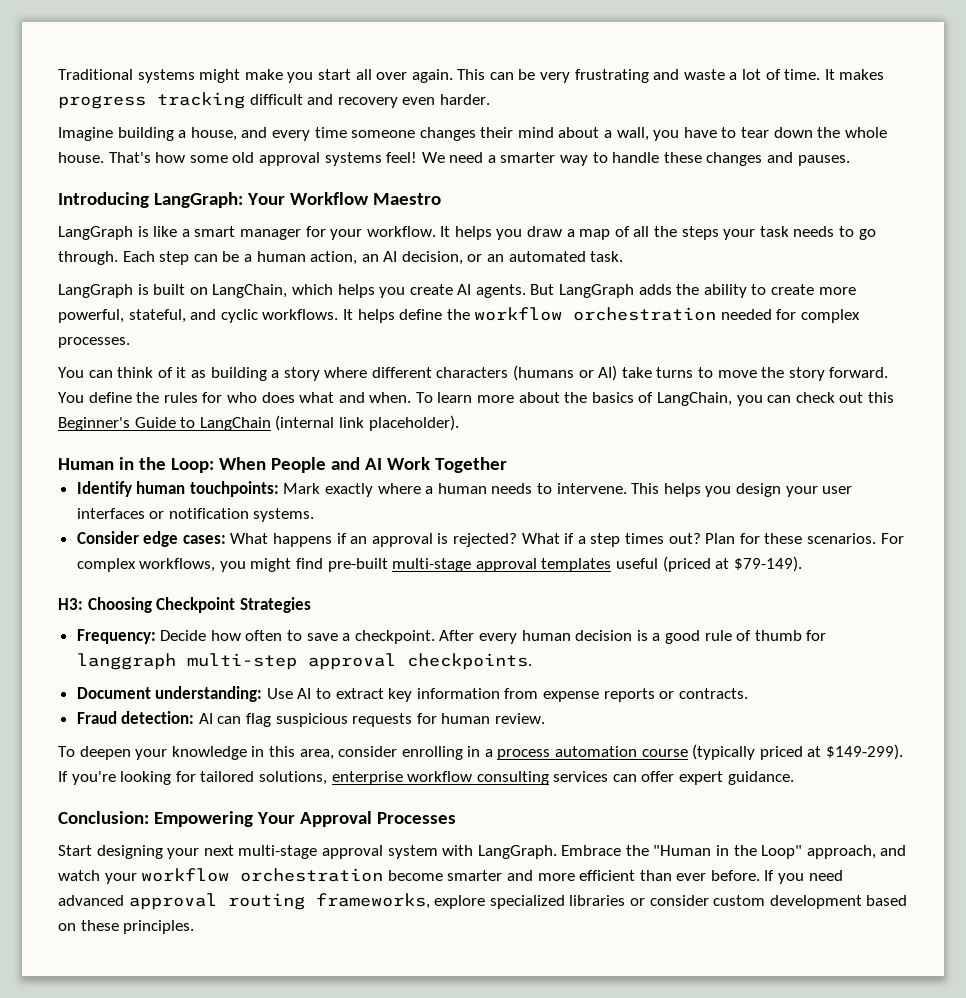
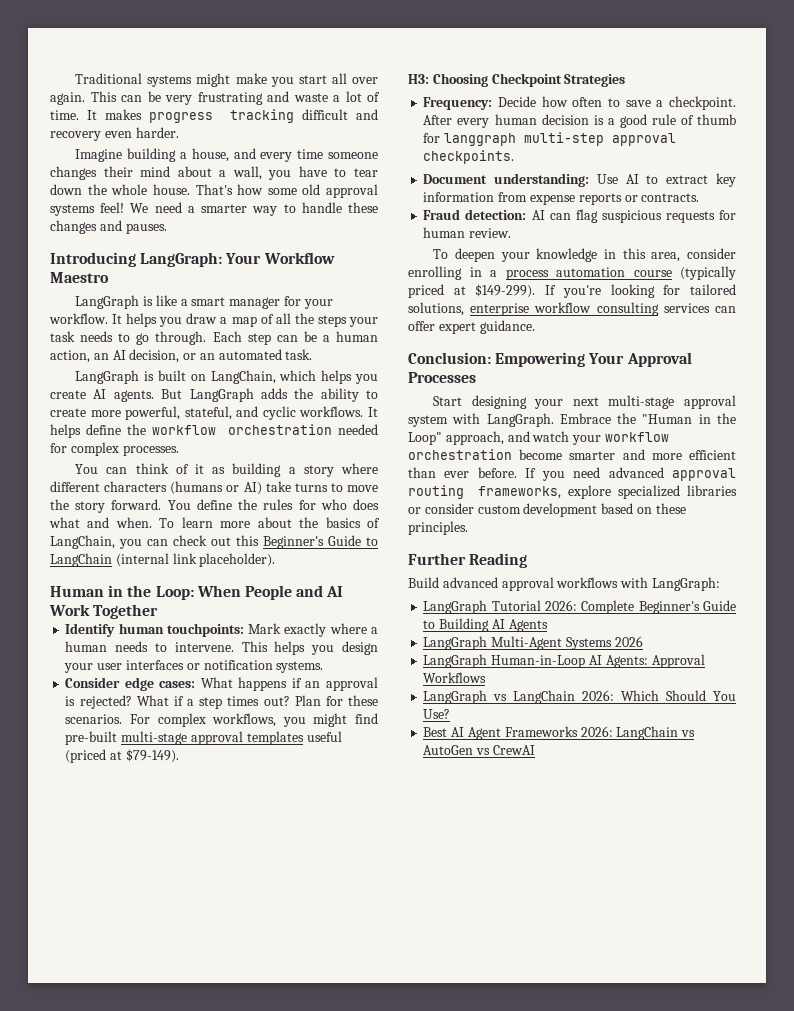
+ Further Reading
+ Build advanced approval workflows with LangGraph:
+ LangGraph Tutorial 2026: Complete Beginner's Guide to Building AI Agents
+ LangGraph Multi-Agent Systems 2026
+ LangGraph Human-in-Loop AI Agents: Approval Workflows
+ LangGraph vs LangChain 2026: Which Should You Use?
+ Best AI Agent Frameworks 2026: LangChain vs AutoGen vs CrewAI

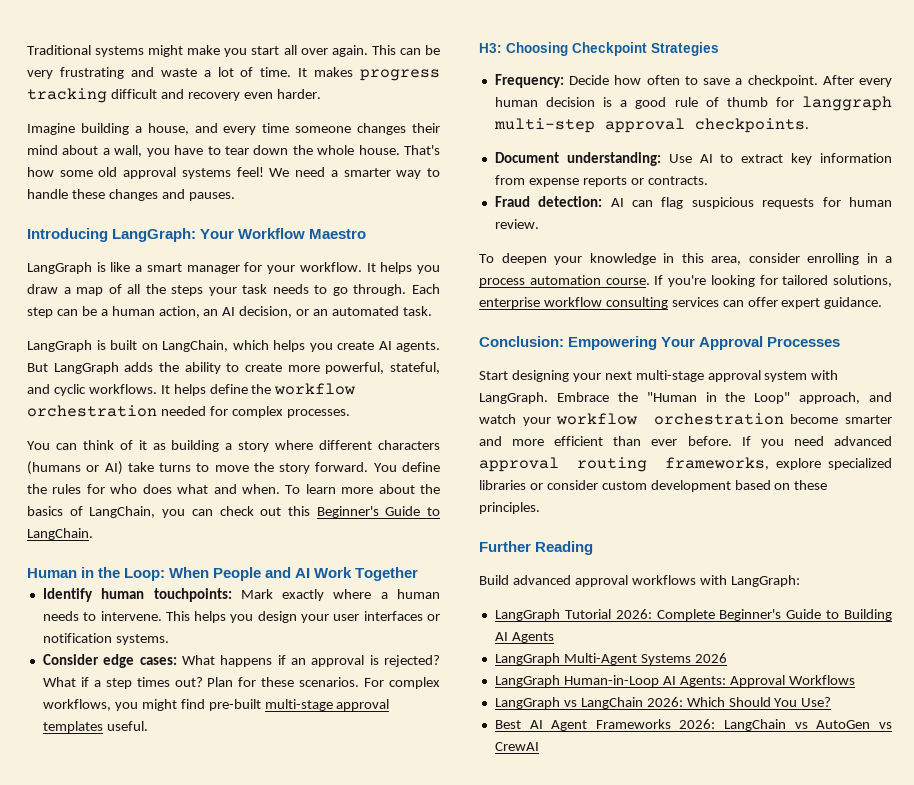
- To learn more about the basics of LangChain, you can check out this Beginner's Guide to LangChain (internal link placeholder).
+ To learn more about the basics of LangChain, you can check out this Beginner's Guide to LangChain.
- For complex workflows, you might find pre-built multi-stage approval templates useful (priced at $79-149).
+ For complex workflows, you might find pre-built multi-stage approval templates useful.
- To deepen your knowledge in this area, consider enrolling in a process automation course (typically priced at $149-299).
+ To deepen your knowledge in this area, consider enrolling in a process automation course.

